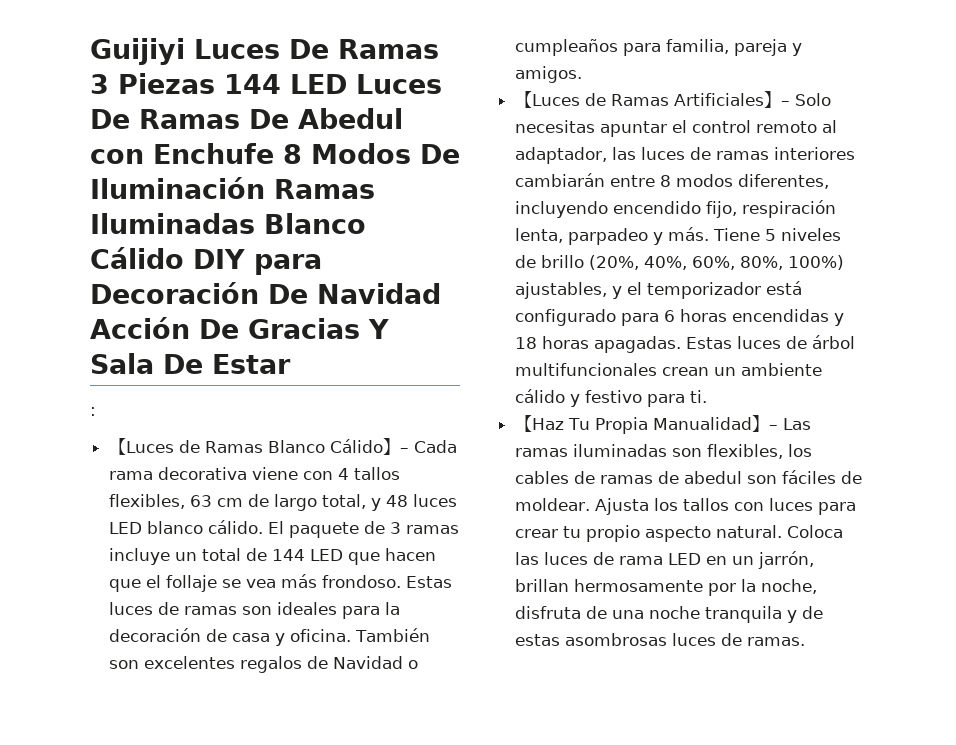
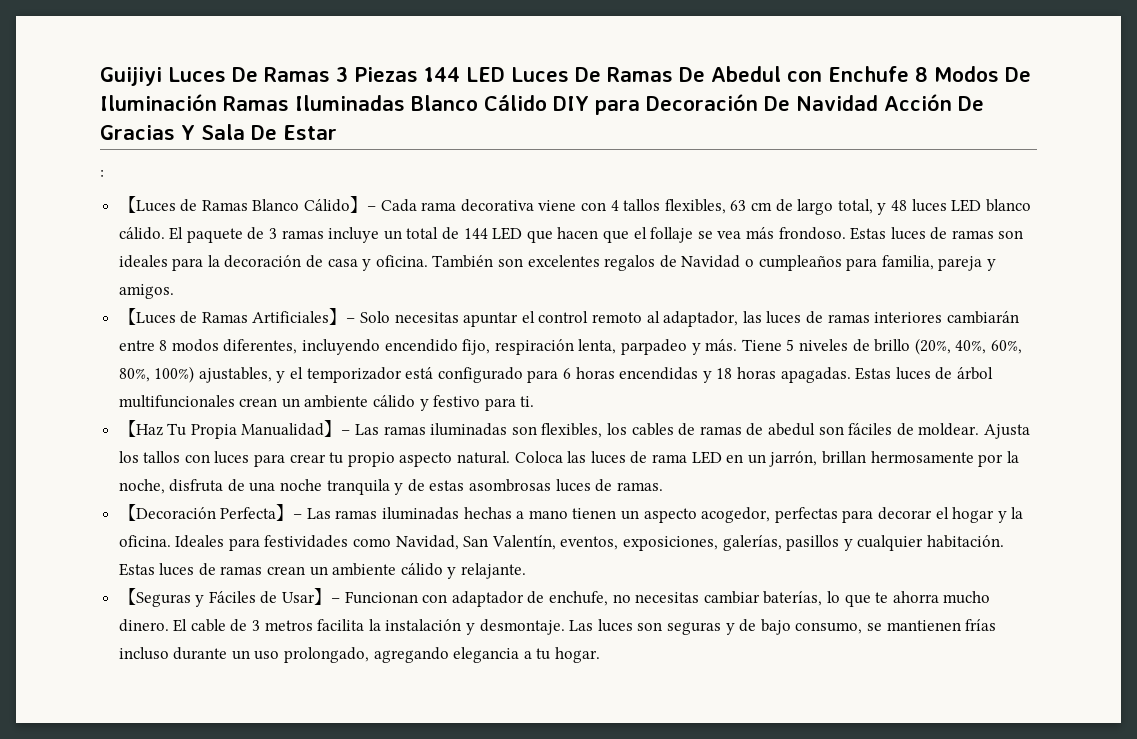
+ 【Decoración Perfecta】– Las ramas iluminadas hechas a mano tienen un aspecto acogedor, perfectas para decorar el hogar y la oficina. Ideales para festividades como Navidad, San Valentín, eventos, exposiciones, galerías, pasillos y cualquier habitación. Estas luces de ramas crean un ambiente cálido y relajante.
+ 【Seguras y Fáciles de Usar】– Funcionan con adaptador de enchufe, no necesitas cambiar baterías, lo que te ahorra mucho dinero. El cable de 3 metros facilita la instalación y desmontaje. Las luces son seguras y de bajo consumo, se mantienen frías incluso durante un uso prolongado, agregando elegancia a tu hogar.

